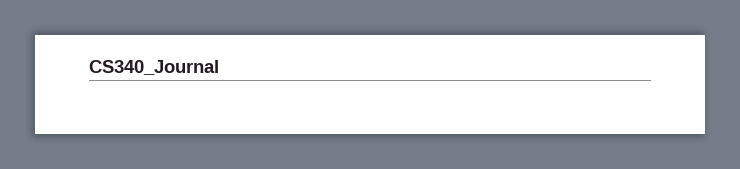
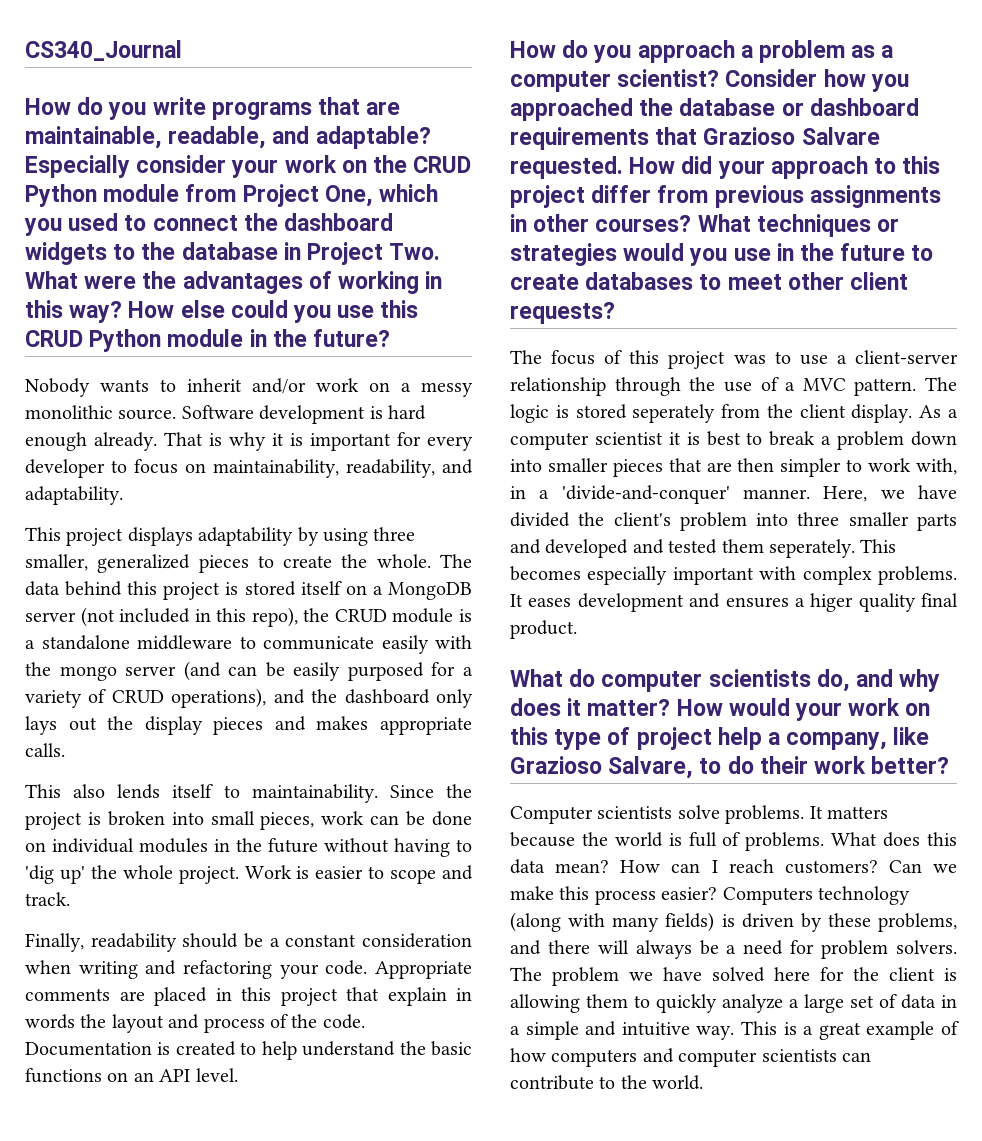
+ How do you write programs that are maintainable, readable, and adaptable? Especially consider your work on the CRUD Python module from Project One, which you used to connect the dashboard widgets to the database in Project Two. What were the advantages of working in this way? How else could you use this CRUD Python module in the future?
+ Nobody wants to inherit and/or work on a messy monolithic source. Software development is hard enough already. That is why it is important for every developer to focus on maintainability, readability, and adaptability.
+ This project displays adaptability by using three smaller, generalized pieces to create the whole. The data behind this project is stored itself on a MongoDB server (not included in this repo), the CRUD module is a standalone middleware to communicate easily with the mongo server (and can be easily purposed for a variety of CRUD operations), and the dashboard only lays out the display pieces and makes appropriate calls.
+ This also lends itself to maintainability. Since the project is broken into small pieces, work can be done on individual modules in the future without having to 'dig up' the whole project. Work is easier to scope and track.
+ Finally, readability should be a constant consideration when writing and refactoring your code. Appropriate comments are placed in this project that explain in words the layout and process of the code. Documentation is created to help understand the basic functions on an API level.
+ How do you approach a problem as a computer scientist? Consider how you approached the database or dashboard requirements that Grazioso Salvare requested. How did your approach to this project differ from previous assignments in other courses? What techniques or strategies would you use in the future to create databases to meet other client requests?
+ The focus of this project was to use a client-server relationship through the use of a MVC pattern. The logic is stored seperately from the client display. As a computer scientist it is best to break a problem down into smaller pieces that are then simpler to work with, in a 'divide-and-conquer' manner. Here, we have divided the client's problem into three smaller parts and developed and tested them seperately. This becomes especially important with complex problems. It eases development and ensures a higer quality final product.
+ What do computer scientists do, and why does it matter? How would your work on this type of project help a company, like Grazioso Salvare, to do their work better?
+ Computer scientists solve problems. It matters because the world is full of problems. What does this data mean? How can I reach customers? Can we make this process easier? Computers technology (along with many fields) is driven by these problems, and there will always be a need for problem solvers. The problem we have solved here for the client is allowing them to quickly analyze a large set of data in a simple and intuitive way. This is a great example of how computers and computer scientists can contribute to the world.

